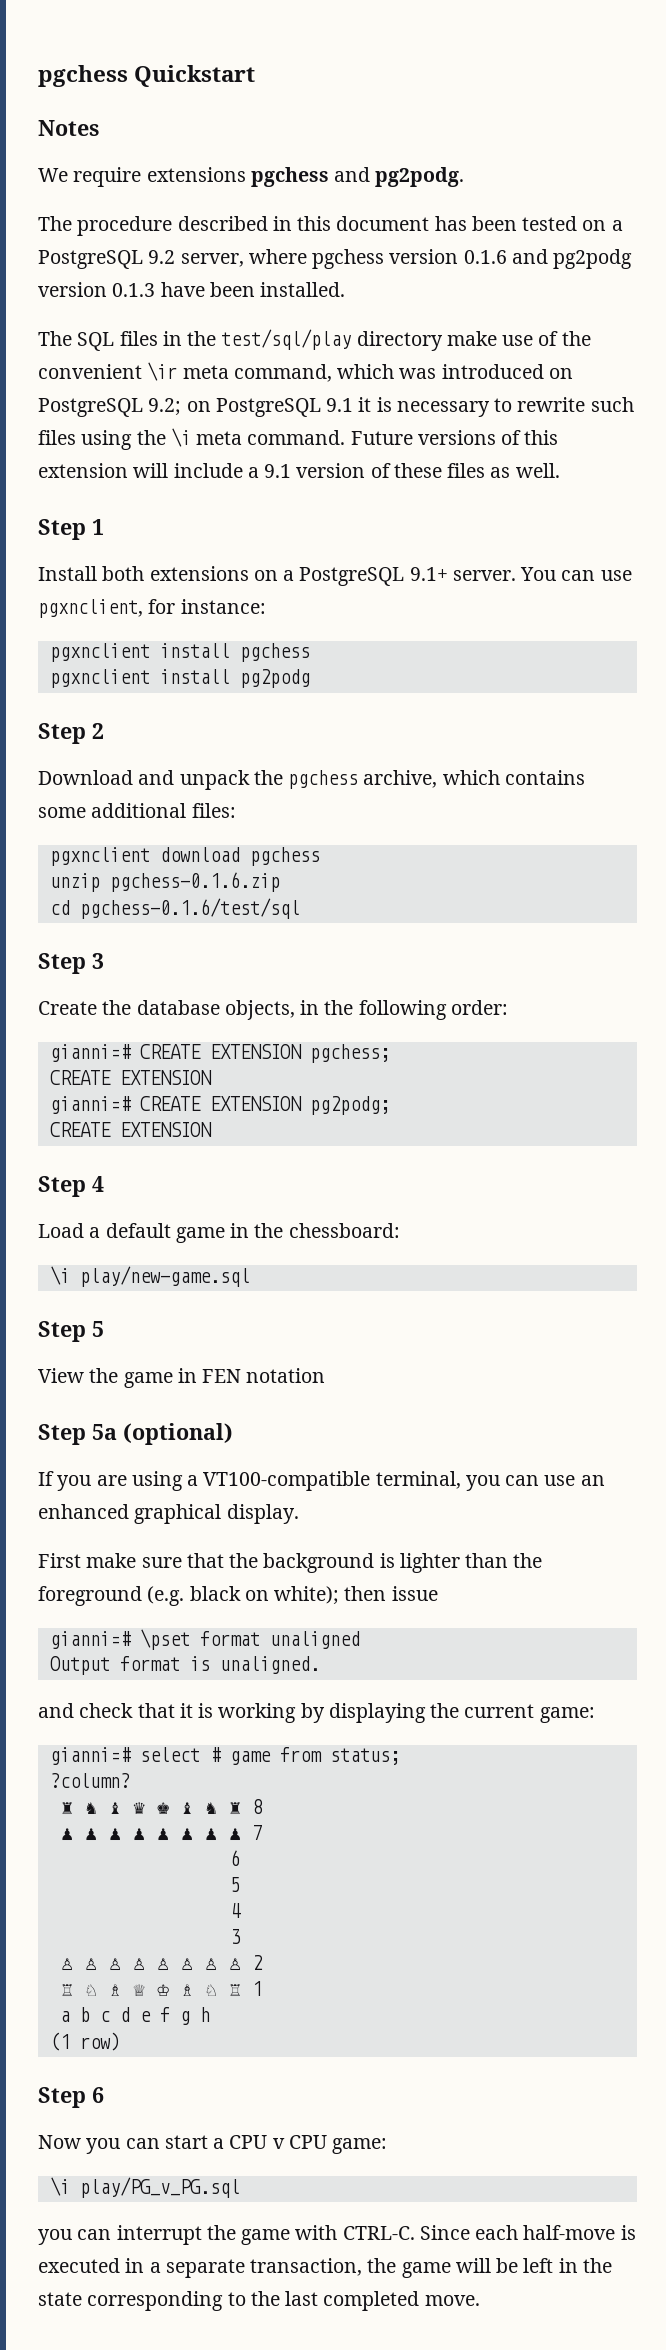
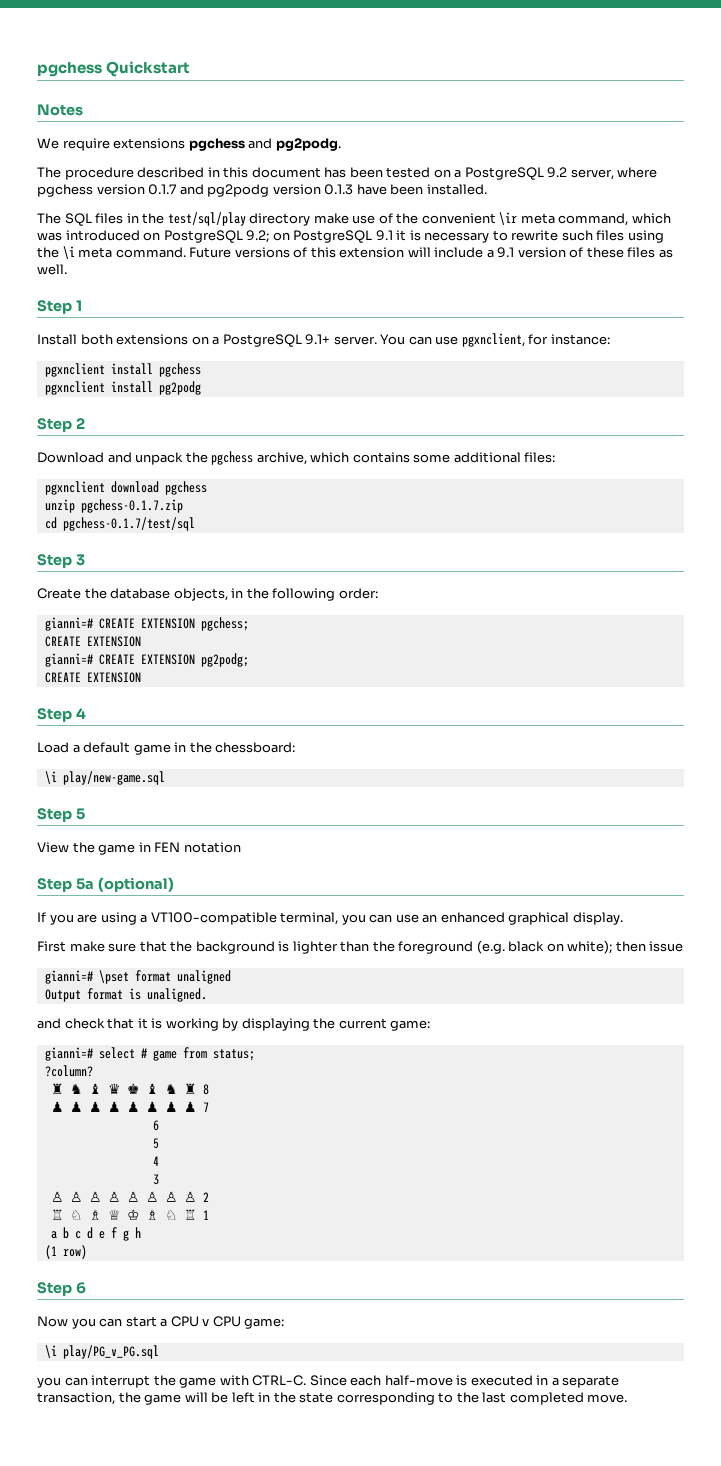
- The procedure described in this document has been tested on a PostgreSQL 9.2 server, where pgchess version 0.1.6 and pg2podg version 0.1.3 have been installed.
+ The procedure described in this document has been tested on a PostgreSQL 9.2 server, where pgchess version 0.1.7 and pg2podg version 0.1.3 have been installed.
- unzip pgchess-0.1.6.zip
+ unzip pgchess-0.1.7.zip
- cd pgchess-0.1.6/test/sql
+ cd pgchess-0.1.7/test/sql

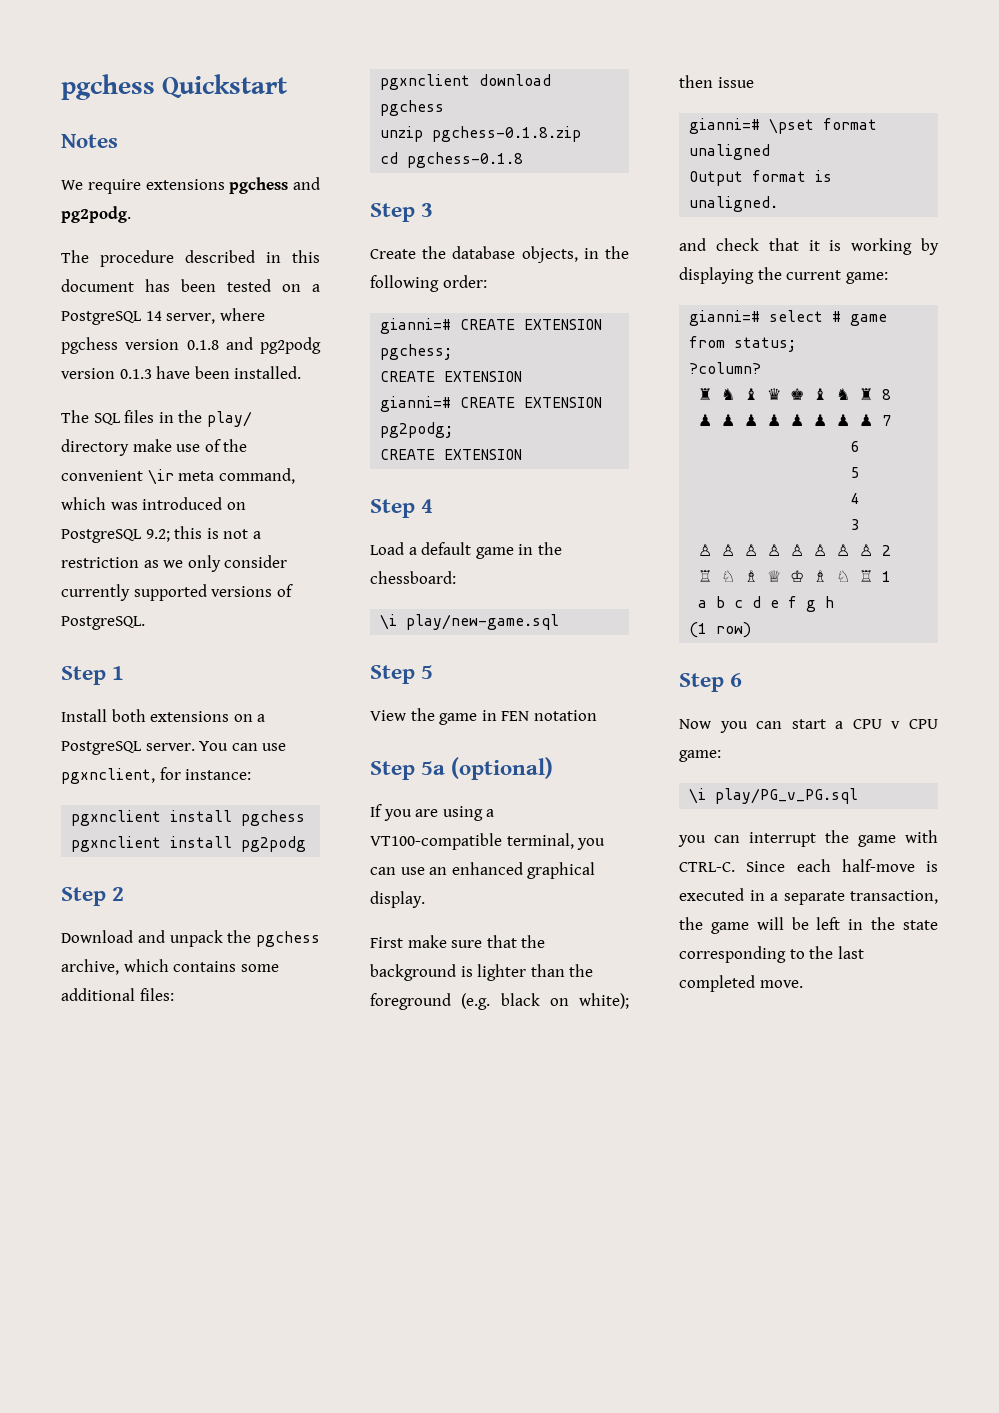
- The procedure described in this document has been tested on a PostgreSQL 9.2 server, where pgchess version 0.1.7 and pg2podg version 0.1.3 have been installed.
+ The procedure described in this document has been tested on a PostgreSQL 14 server, where pgchess version 0.1.8 and pg2podg version 0.1.3 have been installed.
- The SQL files in the test/sql/play directory make use of the convenient \ir meta command, which was introduced on PostgreSQL 9.2; on PostgreSQL 9.1 it is necessary to rewrite such files using the \i meta command. Future versions of this extension will include a 9.1 version of these files as well.
+ The SQL files in the play/ directory make use of the convenient \ir meta command, which was introduced on PostgreSQL 9.2; this is not a restriction as we only consider currently supported versions of PostgreSQL.
- Install both extensions on a PostgreSQL 9.1+ server.
+ Install both extensions on a PostgreSQL server.
- unzip pgchess-0.1.7.zip
+ unzip pgchess-0.1.8.zip
- cd pgchess-0.1.7/test/sql
+ cd pgchess-0.1.8

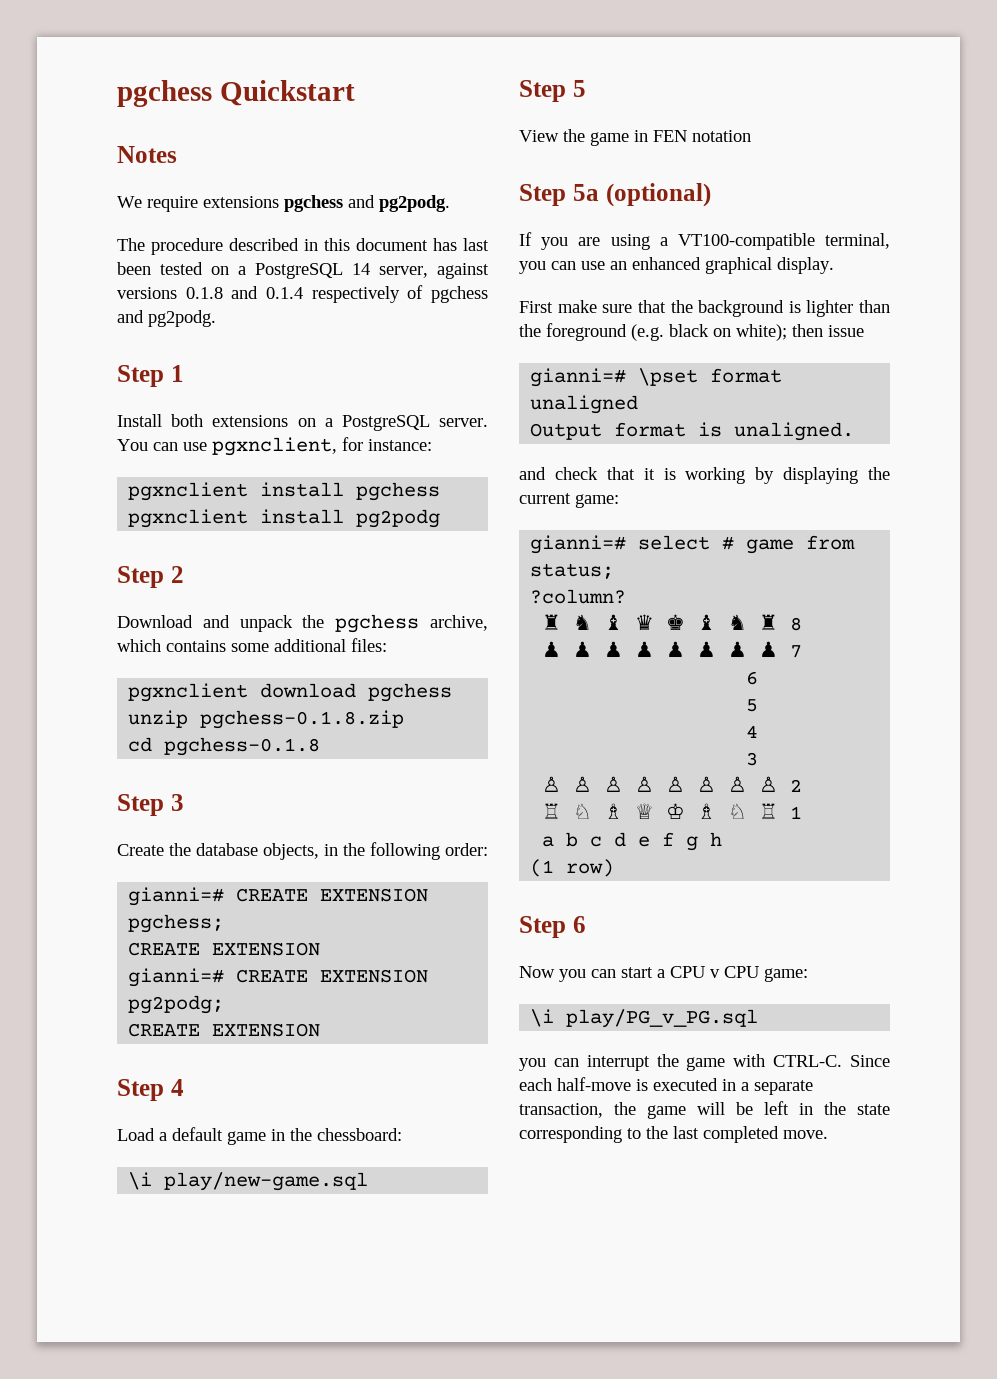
- The procedure described in this document has been tested on a PostgreSQL 14 server, where pgchess version 0.1.8 and pg2podg version 0.1.3 have been installed.
- The SQL files in the play/ directory make use of the convenient \ir meta command, which was introduced on PostgreSQL 9.2; this is not a restriction as we only consider currently supported versions of PostgreSQL.
+ The procedure described in this document has last been tested on a PostgreSQL 14 server, against versions 0.1.8 and 0.1.4 respectively of pgchess and pg2podg.

